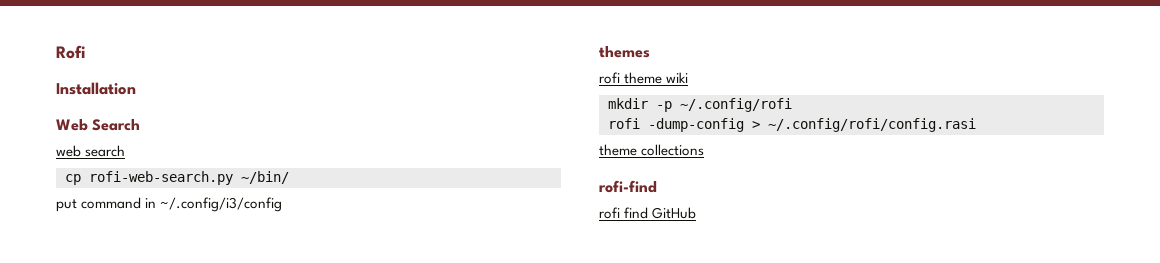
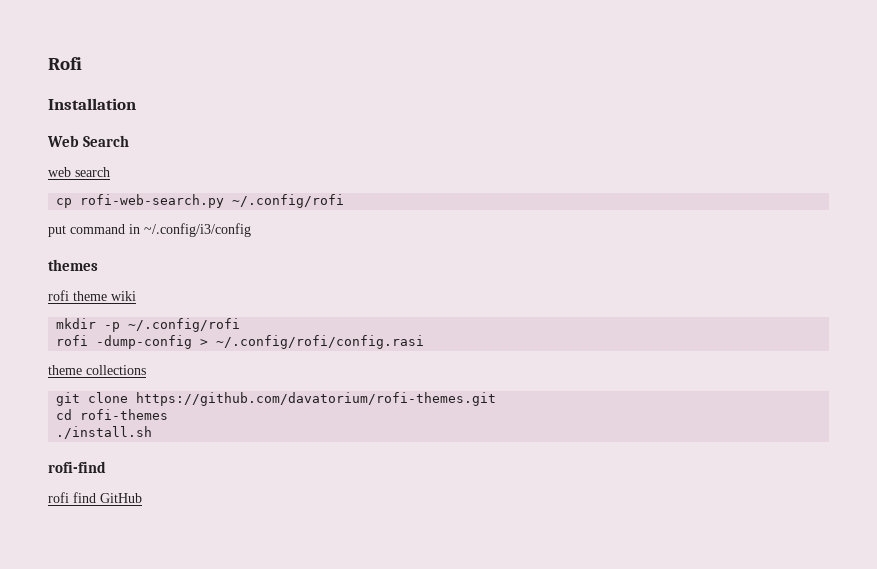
- cp rofi-web-search.py ~/bin/
+ cp rofi-web-search.py ~/.config/rofi
+ git clone https://github.com/davatorium/rofi-themes.git
+ cd rofi-themes
+ ./install.sh

